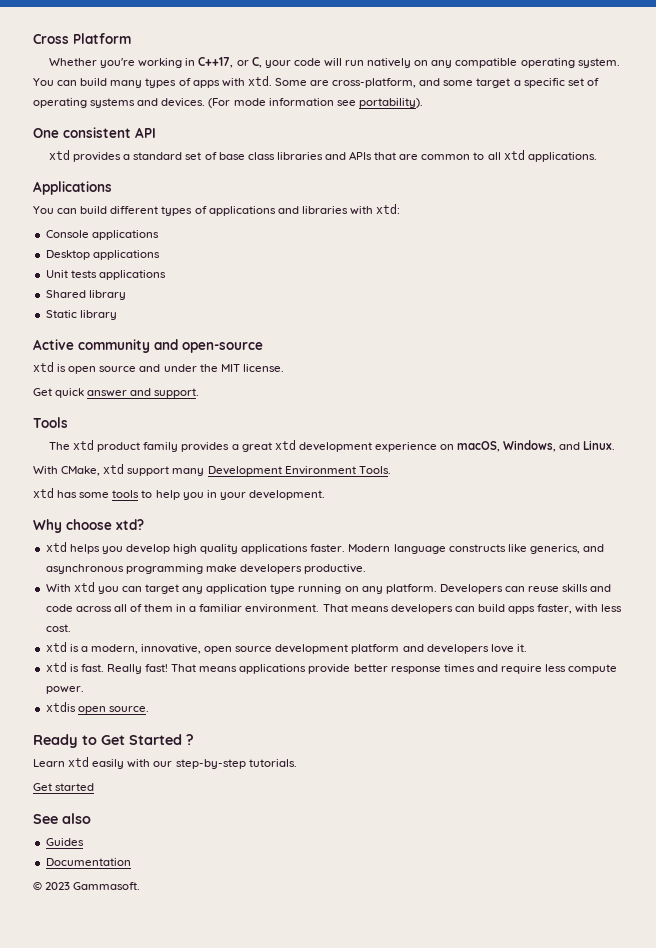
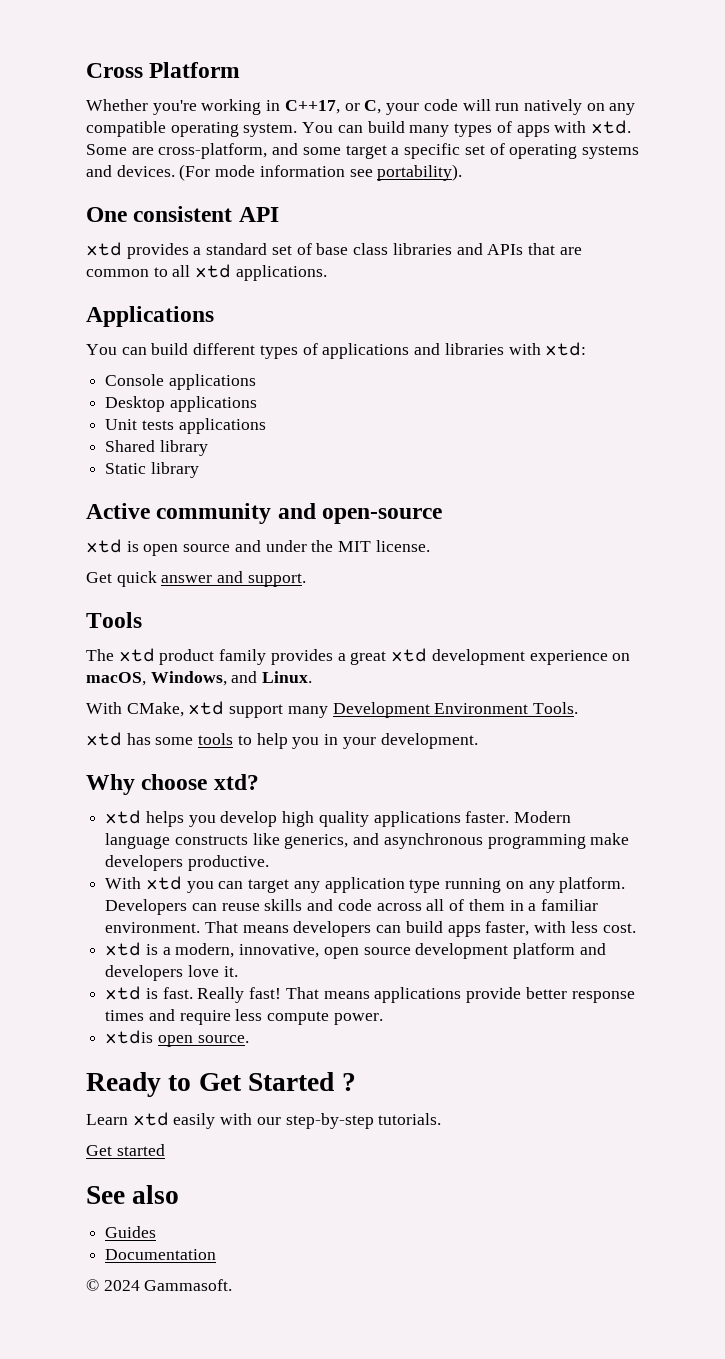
- © 2023 Gammasoft.
+ © 2024 Gammasoft.

